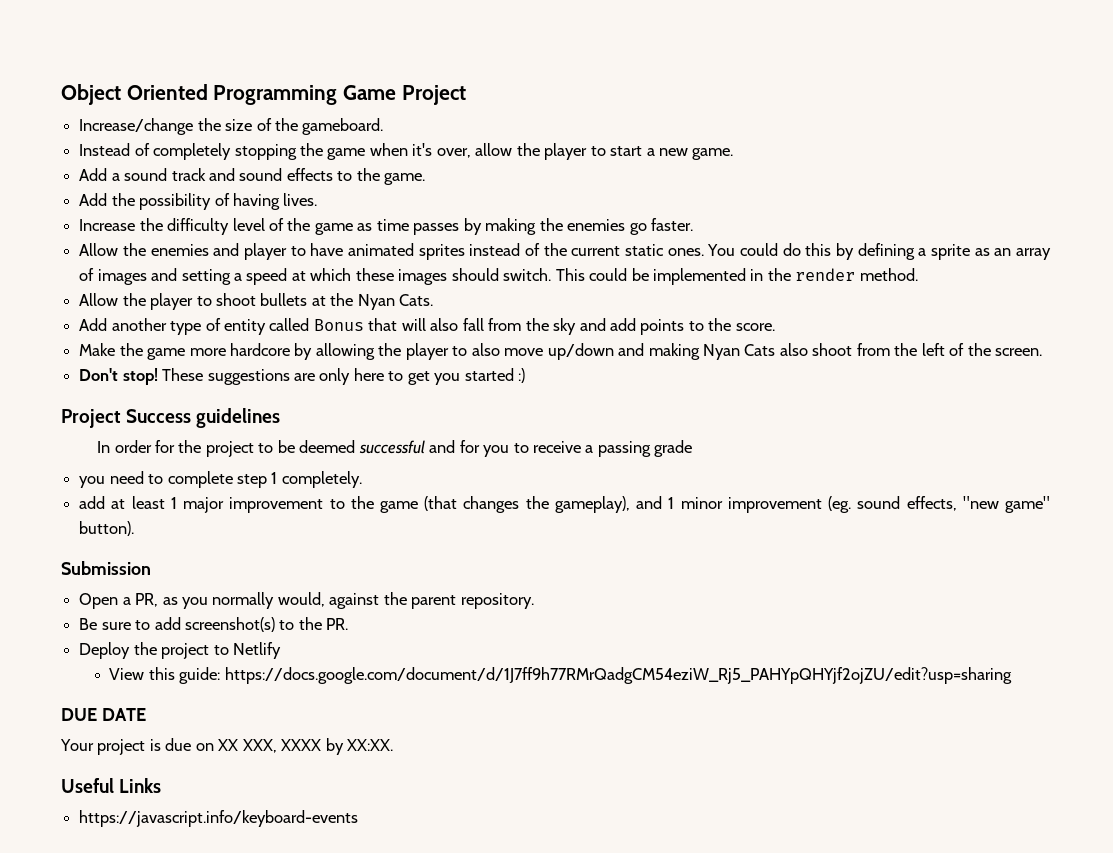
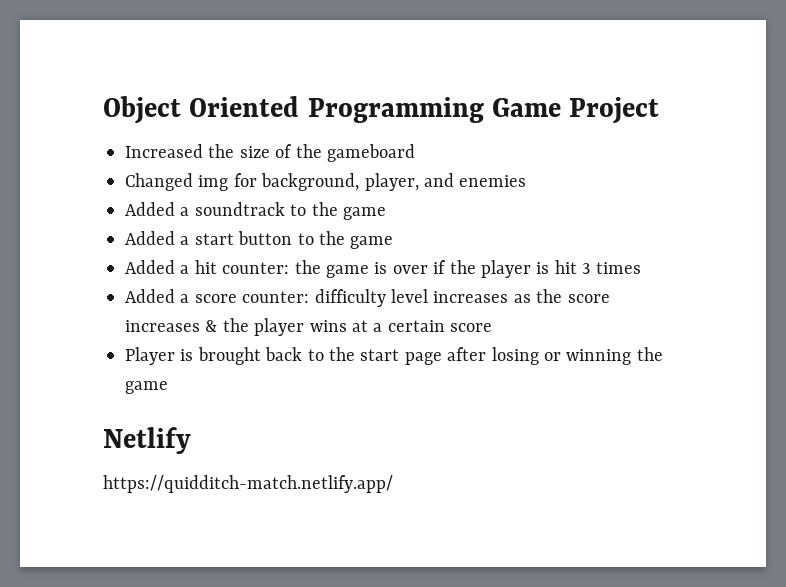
- Increase/change the size of the gameboard.
- Instead of completely stopping the game when it's over, allow the player to start a new game.
- Add a sound track and sound effects to the game.
- Add the possibility of having lives.
- Increase the difficulty level of the game as time passes by making the enemies go faster.
- Allow the enemies and player to have animated sprites instead of the current static ones. You could do this by defining a sprite as an array of images and setting a speed at which these images should switch. This could be implemented in the render method.
- Allow the player to shoot bullets at the Nyan Cats.
- Add another type of entity called Bonus that will also fall from the sky and add points to the score.
- Make the game more hardcore by allowing the player to also move up/down and making Nyan Cats also shoot from the left of the screen.
- Don't stop! These suggestions are only here to get you started :)
- Project Success guidelines
- In order for the project to be deemed successful and for you to receive a passing grade
- you need to complete step 1 completely.
- add at least 1 major improvement to the game (that changes the gameplay), and 1 minor improvement (eg. sound effects, "new game" button).
- Submission
- Open a PR, as you normally would, against the parent repository.
- Be sure to add screenshot(s) to the PR.
- Deploy the project to Netlify
- View this guide: https://docs.google.com/document/d/1J7ff9h77RMrQadgCM54eziW_Rj5_PAHYpQHYjf2ojZU/edit?usp=sharing
- DUE DATE
- Your project is due on XX XXX, XXXX by XX:XX.
- Useful Links
- https://javascript.info/keyboard-events
+ Increased the size of the gameboard
+ Changed img for background, player, and enemies
+ Added a soundtrack to the game
+ Added a start button to the game
+ Added a hit counter: the game is over if the player is hit 3 times
+ Added a score counter: difficulty level increases as the score increases & the player wins at a certain score
+ Player is brought back to the start page after losing or winning the game
+ Netlify
+ https://quidditch-match.netlify.app/

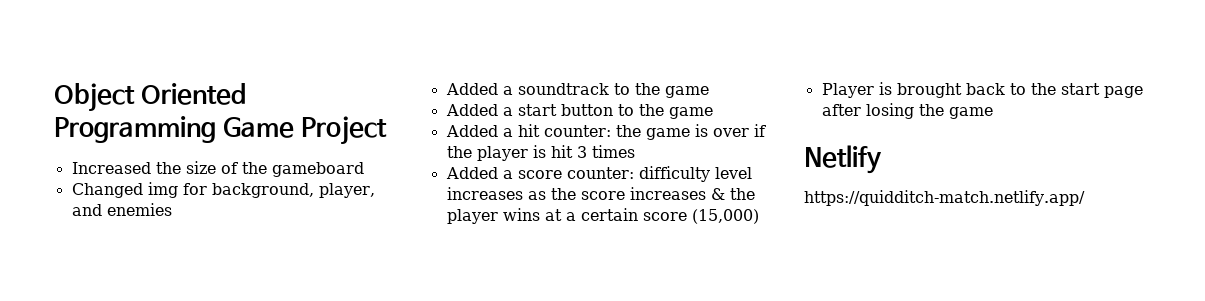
- Added a score counter: difficulty level increases as the score increases & the player wins at a certain score
+ Added a score counter: difficulty level increases as the score increases & the player wins at a certain score (15,000)
- Player is brought back to the start page after losing or winning the game
+ Player is brought back to the start page after losing the game

